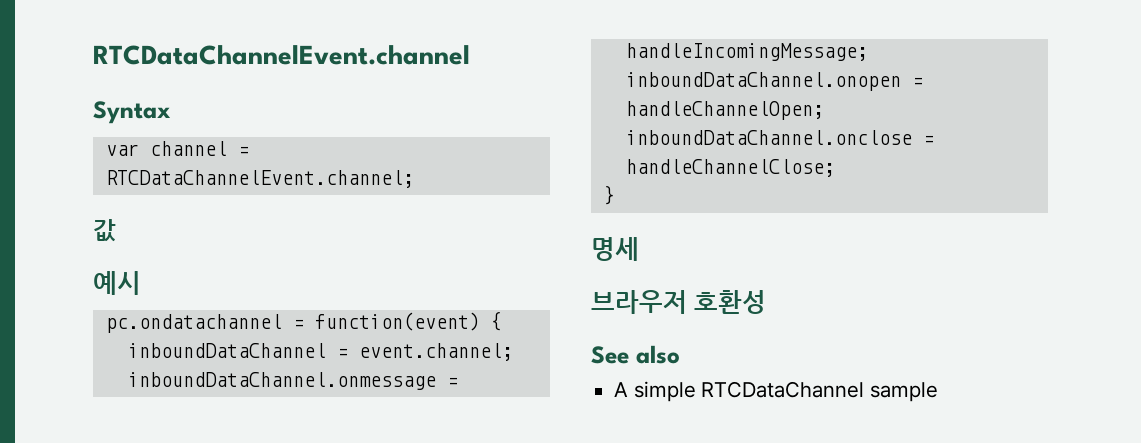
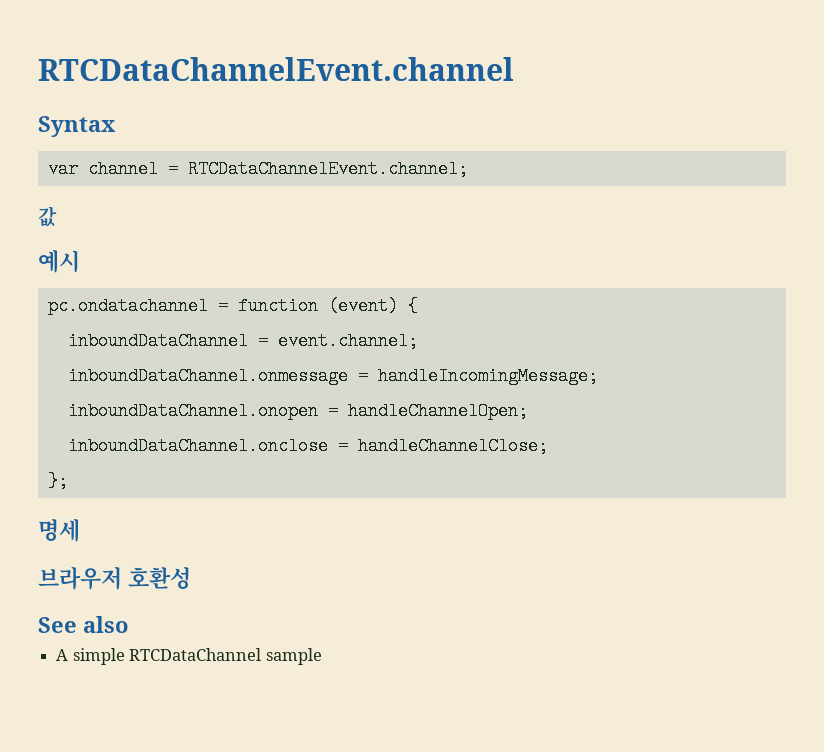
- pc.ondatachannel = function(event) {
+ pc.ondatachannel = function (event) {
- }
+ };

